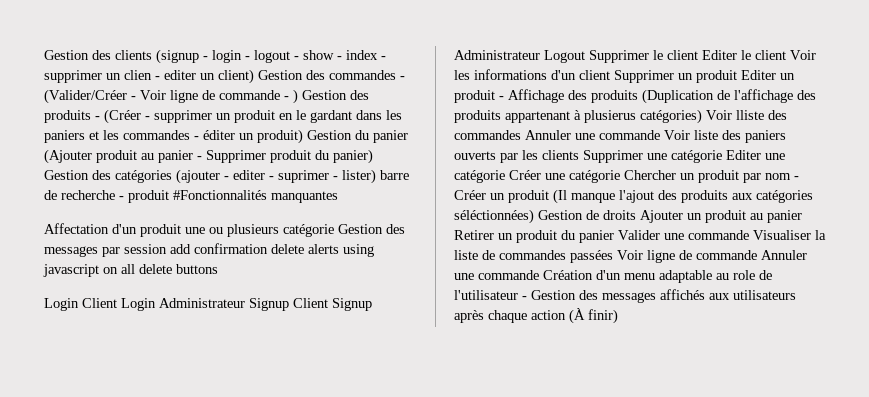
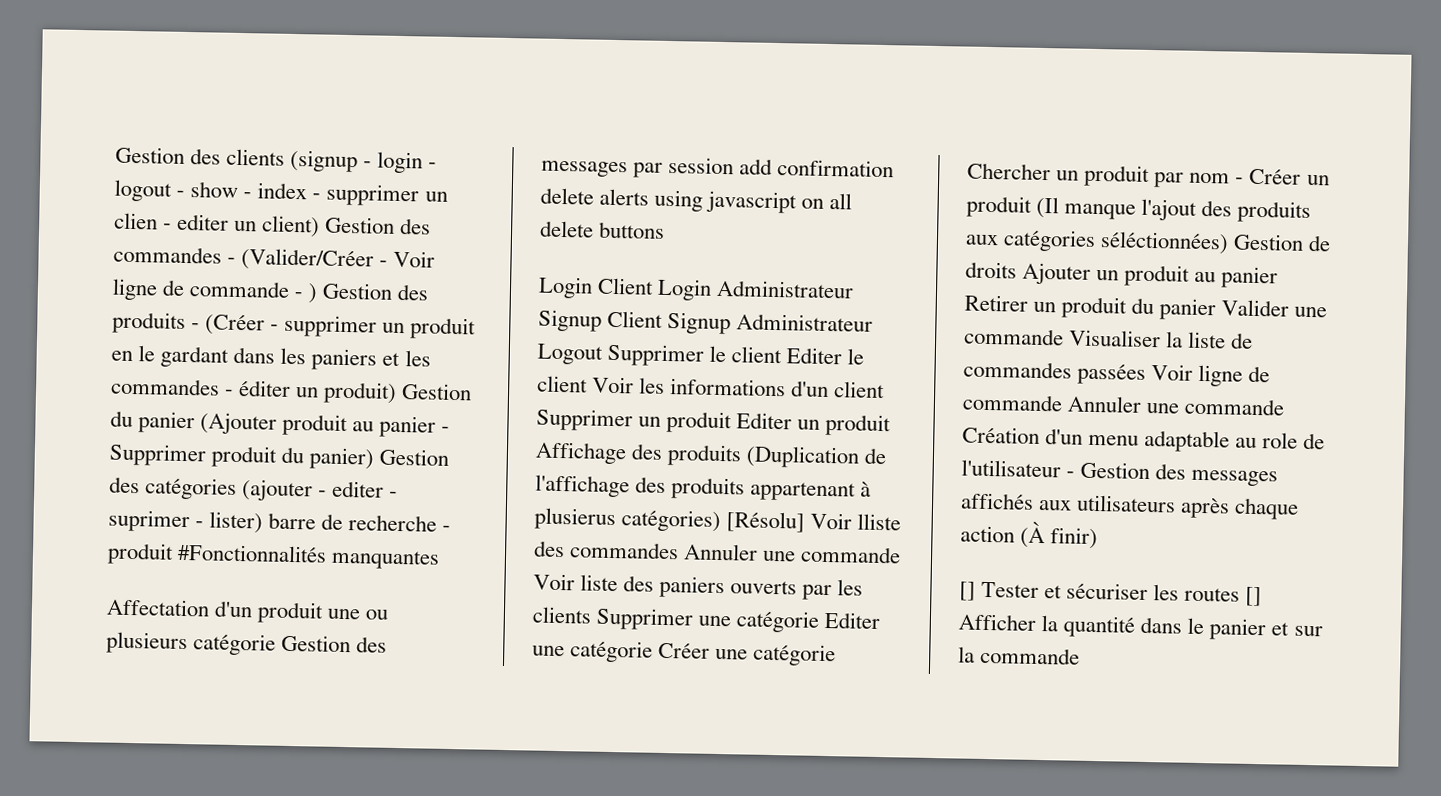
- Login Client Login Administrateur Signup Client Signup Administrateur Logout Supprimer le client Editer le client Voir les informations d'un client Supprimer un produit Editer un produit - Affichage des produits (Duplication de l'affichage des produits appartenant à plusierus catégories) Voir lliste des commandes Annuler une commande Voir liste des paniers ouverts par les clients Supprimer une catégorie Editer une catégorie Créer une catégorie Chercher un produit par nom - Créer un produit (Il manque l'ajout des produits aux catégories séléctionnées) Gestion de droits Ajouter un produit au panier Retirer un produit du panier Valider une commande Visualiser la liste de commandes passées Voir ligne de commande Annuler une commande Création d'un menu adaptable au role de l'utilisateur - Gestion des messages affichés aux utilisateurs après chaque action (À finir)
+ Login Client Login Administrateur Signup Client Signup Administrateur Logout Supprimer le client Editer le client Voir les informations d'un client Supprimer un produit Editer un produit Affichage des produits (Duplication de l'affichage des produits appartenant à plusierus catégories) [Résolu] Voir lliste des commandes Annuler une commande Voir liste des paniers ouverts par les clients Supprimer une catégorie Editer une catégorie Créer une catégorie Chercher un produit par nom - Créer un produit (Il manque l'ajout des produits aux catégories séléctionnées) Gestion de droits Ajouter un produit au panier Retirer un produit du panier Valider une commande Visualiser la liste de commandes passées Voir ligne de commande Annuler une commande Création d'un menu adaptable au role de l'utilisateur - Gestion des messages affichés aux utilisateurs après chaque action (À finir)
+ [] Tester et sécuriser les routes [] Afficher la quantité dans le panier et sur la commande

